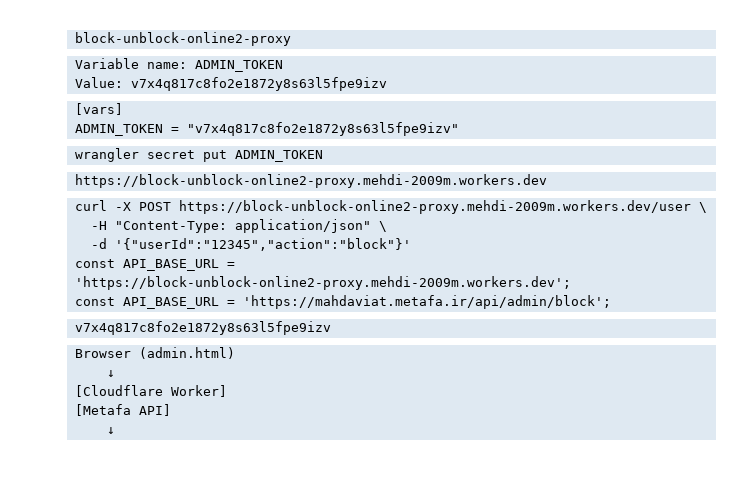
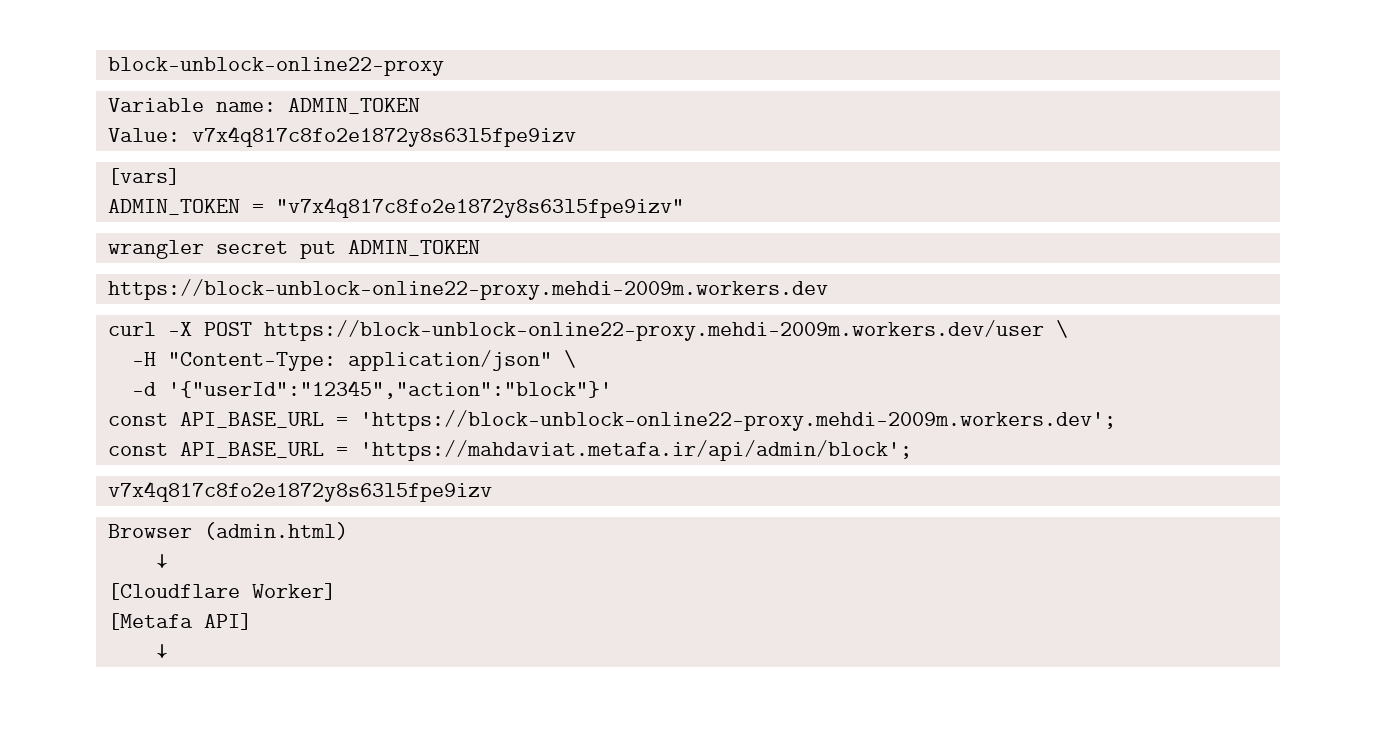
- block-unblock-online2-proxy
+ block-unblock-online22-proxy
- https://block-unblock-online2-proxy.mehdi-2009m.workers.dev
+ https://block-unblock-online22-proxy.mehdi-2009m.workers.dev
- curl -X POST https://block-unblock-online2-proxy.mehdi-2009m.workers.dev/user \
+ curl -X POST https://block-unblock-online22-proxy.mehdi-2009m.workers.dev/user \
- const API_BASE_URL = 'https://block-unblock-online2-proxy.mehdi-2009m.workers.dev';
+ const API_BASE_URL = 'https://block-unblock-online22-proxy.mehdi-2009m.workers.dev';

